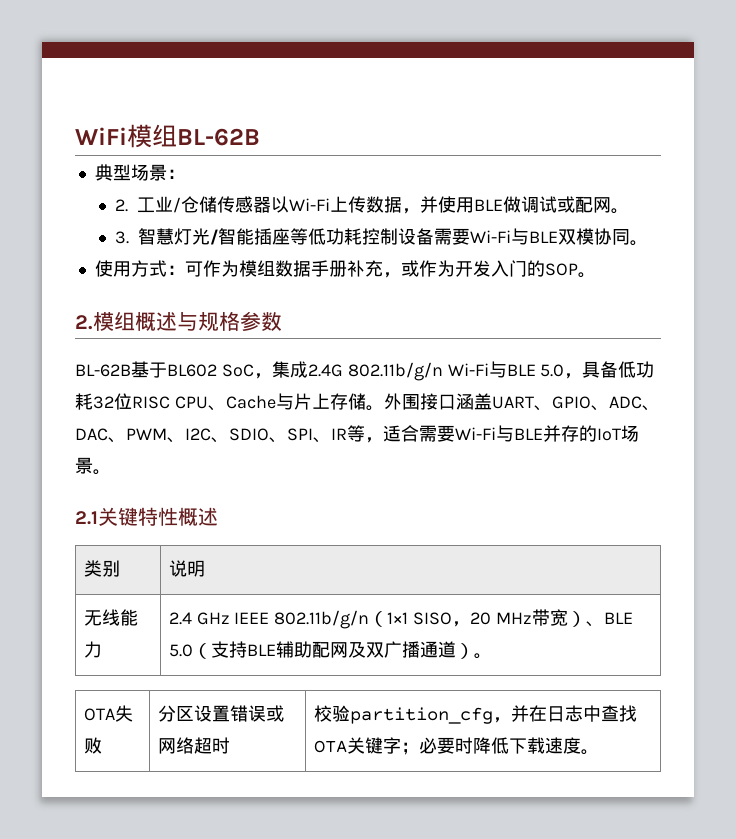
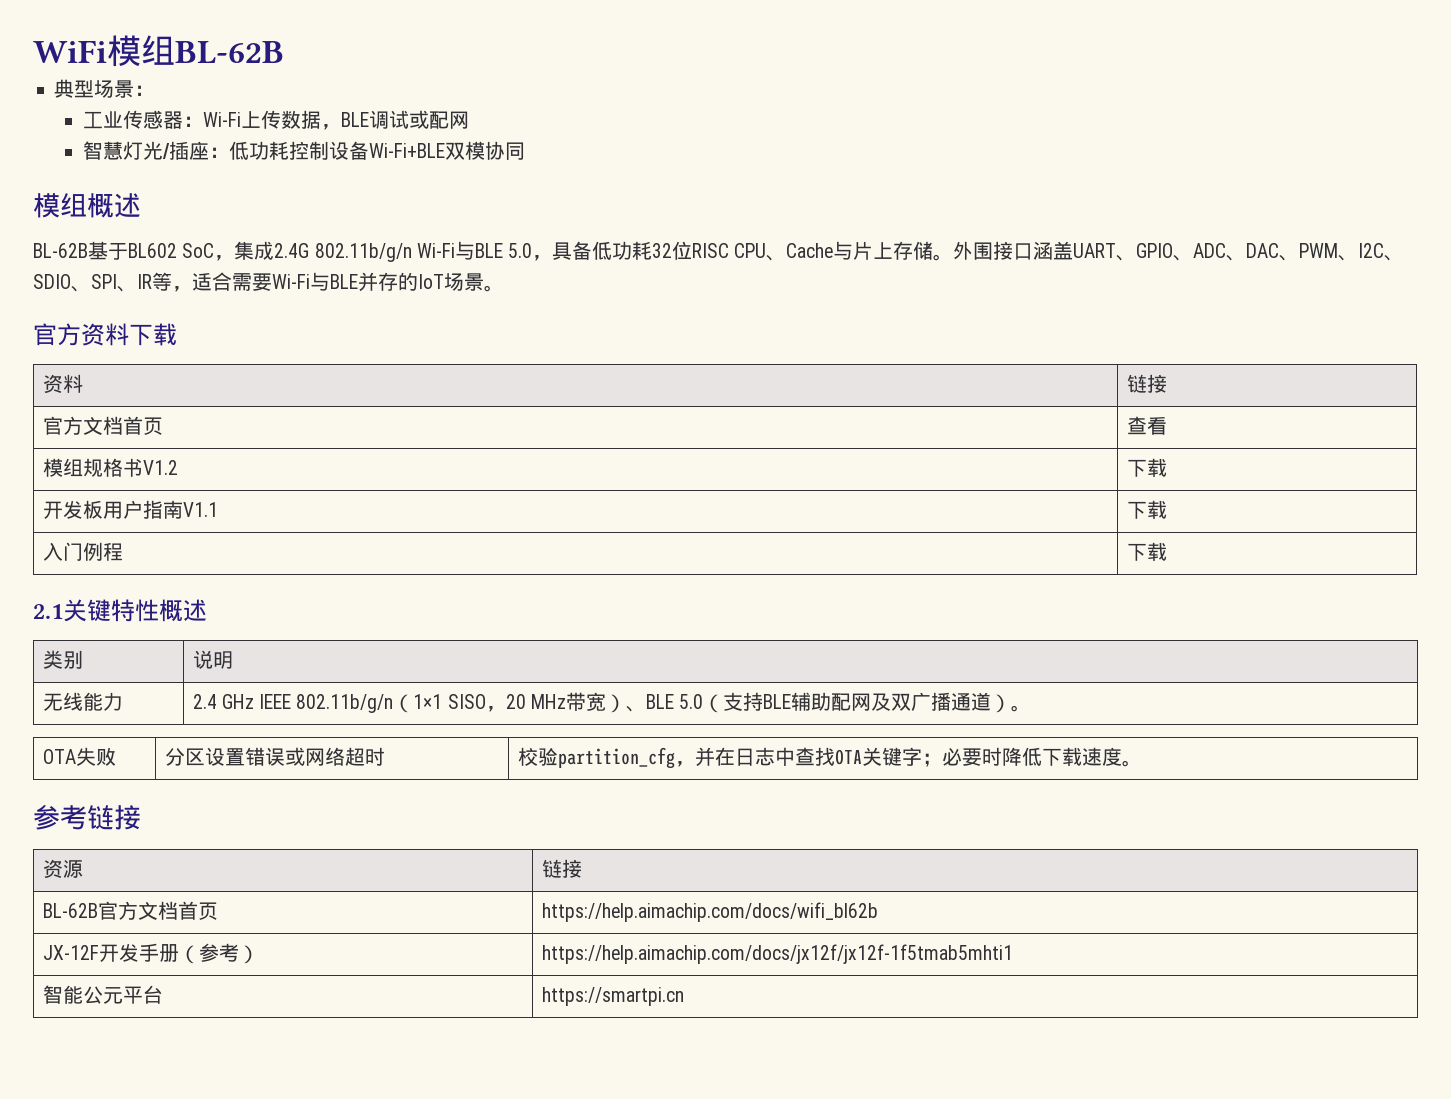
- 2.工业/仓储传感器以Wi-Fi上传数据，并使用BLE做调试或配网。
- 3.智慧灯光/智能插座等低功耗控制设备需要Wi-Fi与BLE双模协同。
- 使用方式：可作为模组数据手册补充，或作为开发入门的SOP。
- 2.模组概述与规格参数
+ 工业传感器：Wi-Fi上传数据，BLE调试或配网
+ 智慧灯光/插座：低功耗控制设备Wi-Fi+BLE双模协同
+ 模组概述
+ 官方资料下载
+ 资料 | 链接
+ 官方文档首页 | 查看
+ 模组规格书V1.2 | 下载
+ 开发板用户指南V1.1 | 下载
+ 入门例程 | 下载
+ 参考链接
+ 资源 | 链接
+ BL-62B官方文档首页 | https://help.aimachip.com/docs/wifi_bl62b
+ JX-12F开发手册（参考） | https://help.aimachip.com/docs/jx12f/jx12f-1f5tmab5mhti1
+ 智能公元平台 | https://smartpi.cn

